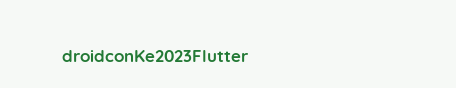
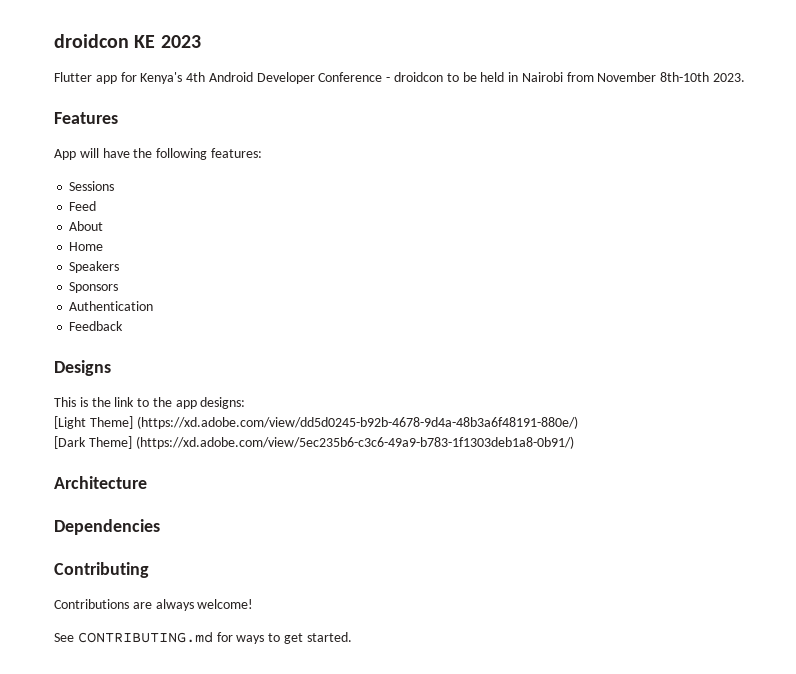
- droidconKe2023Flutter
+ droidcon KE 2023
+ Flutter app for Kenya's 4th Android Developer Conference - droidcon to be held in Nairobi from November 8th-10th 2023.
+ Features
+ App will have the following features:
+ Sessions
+ Feed
+ About
+ Home
+ Speakers
+ Sponsors
+ Authentication
+ Feedback
+ Designs
+ This is the link to the app designs:
+ [Light Theme] (https://xd.adobe.com/view/dd5d0245-b92b-4678-9d4a-48b3a6f48191-880e/)
+ [Dark Theme] (https://xd.adobe.com/view/5ec235b6-c3c6-49a9-b783-1f1303deb1a8-0b91/)
+ Architecture
+ Dependencies
+ Contributing
+ Contributions are always welcome!
+ See CONTRIBUTING.md for ways to get started.

